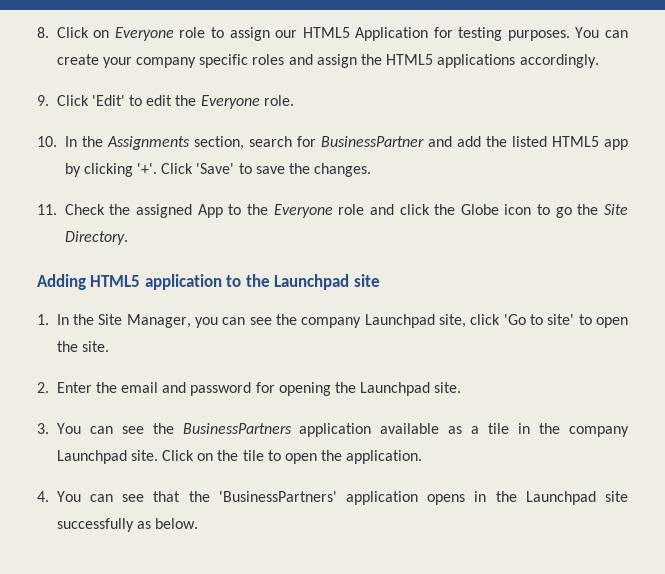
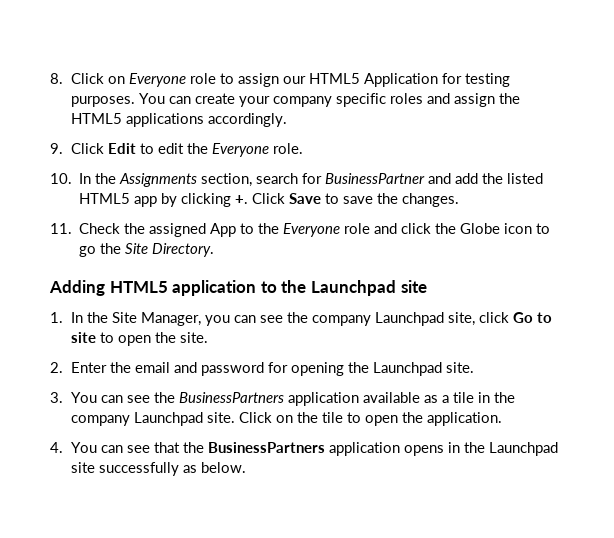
- 9. Click 'Edit' to edit the Everyone role.
+ 9. Click Edit to edit the Everyone role.
- 10. In the Assignments section, search for BusinessPartner and add the listed HTML5 app by clicking '+'. Click 'Save' to save the changes.
+ 10. In the Assignments section, search for BusinessPartner and add the listed HTML5 app by clicking +. Click Save to save the changes.
- 1. In the Site Manager, you can see the company Launchpad site, click 'Go to site' to open the site.
+ 1. In the Site Manager, you can see the company Launchpad site, click Go to site to open the site.
- 4. You can see that the 'BusinessPartners' application opens in the Launchpad site successfully as below.
+ 4. You can see that the BusinessPartners application opens in the Launchpad site successfully as below.

